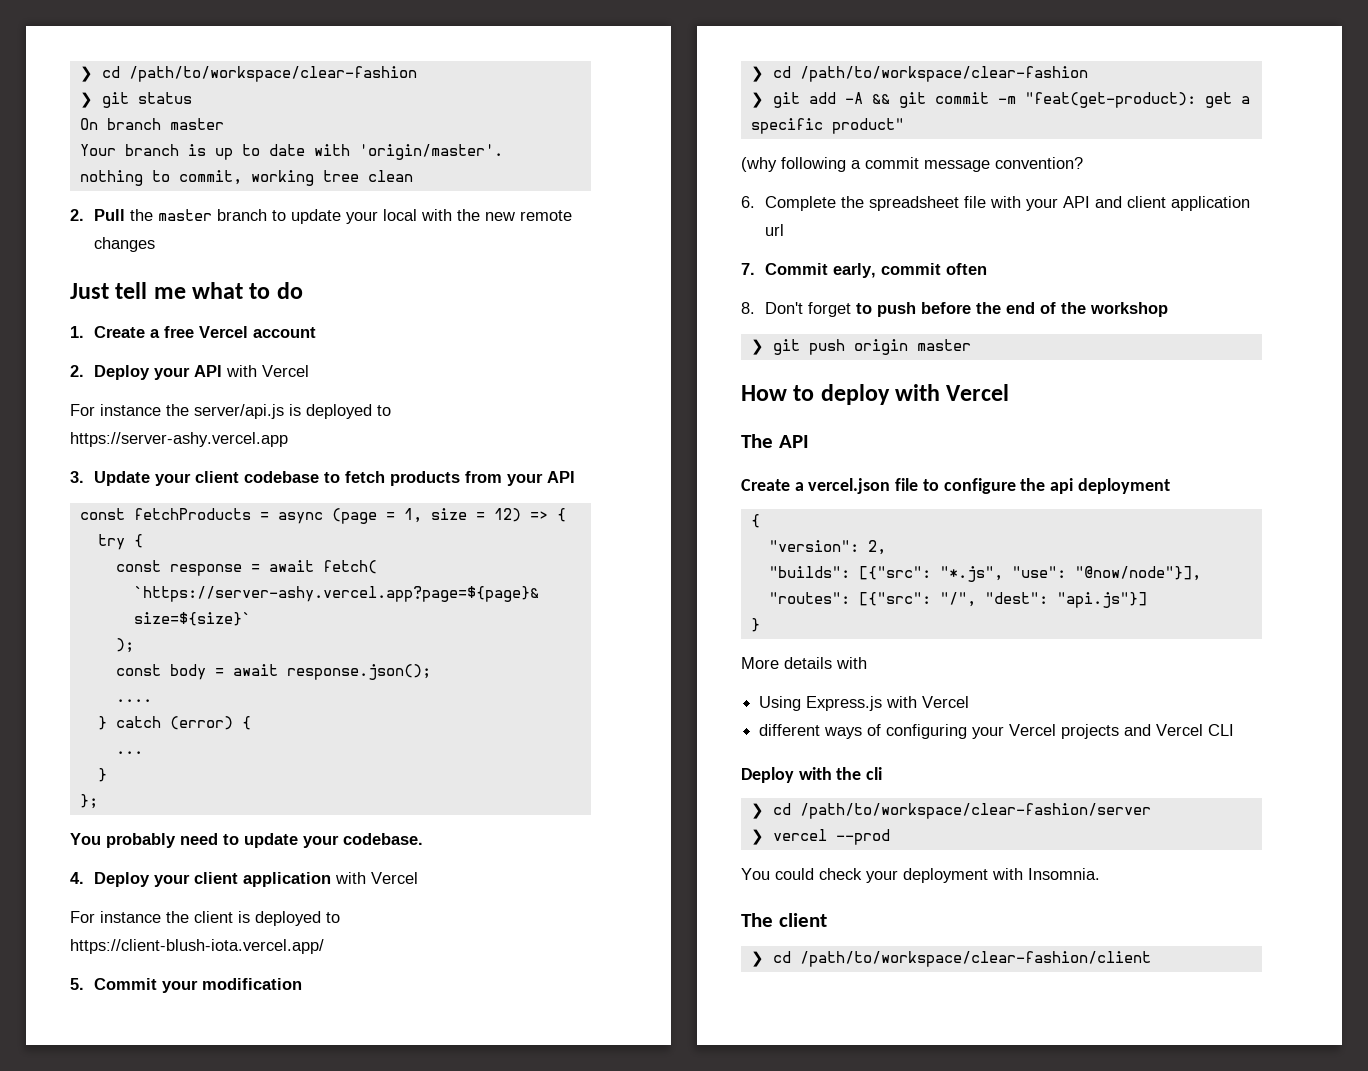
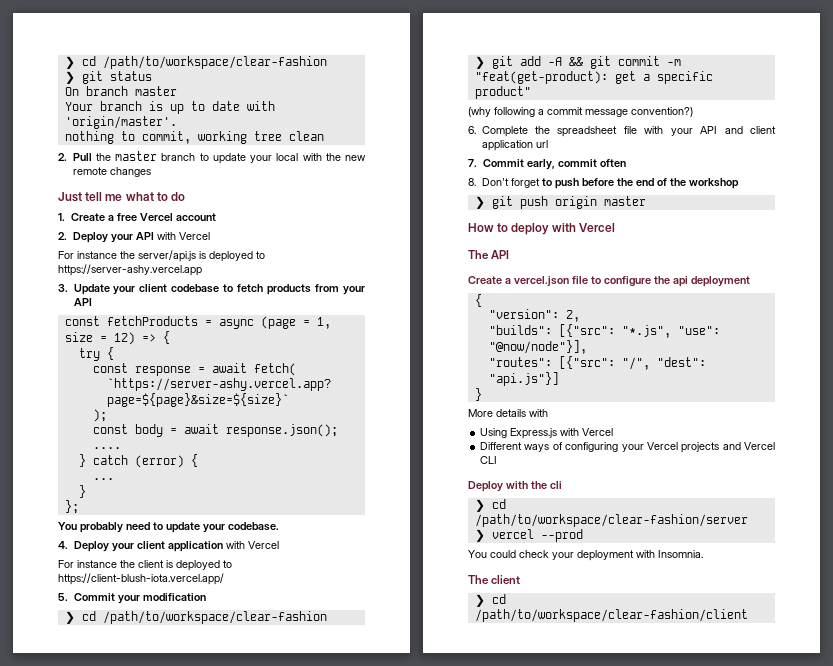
- (why following a commit message convention?
+ (why following a commit message convention?)
- different ways of configuring your Vercel projects and Vercel CLI
+ Different ways of configuring your Vercel projects and Vercel CLI

